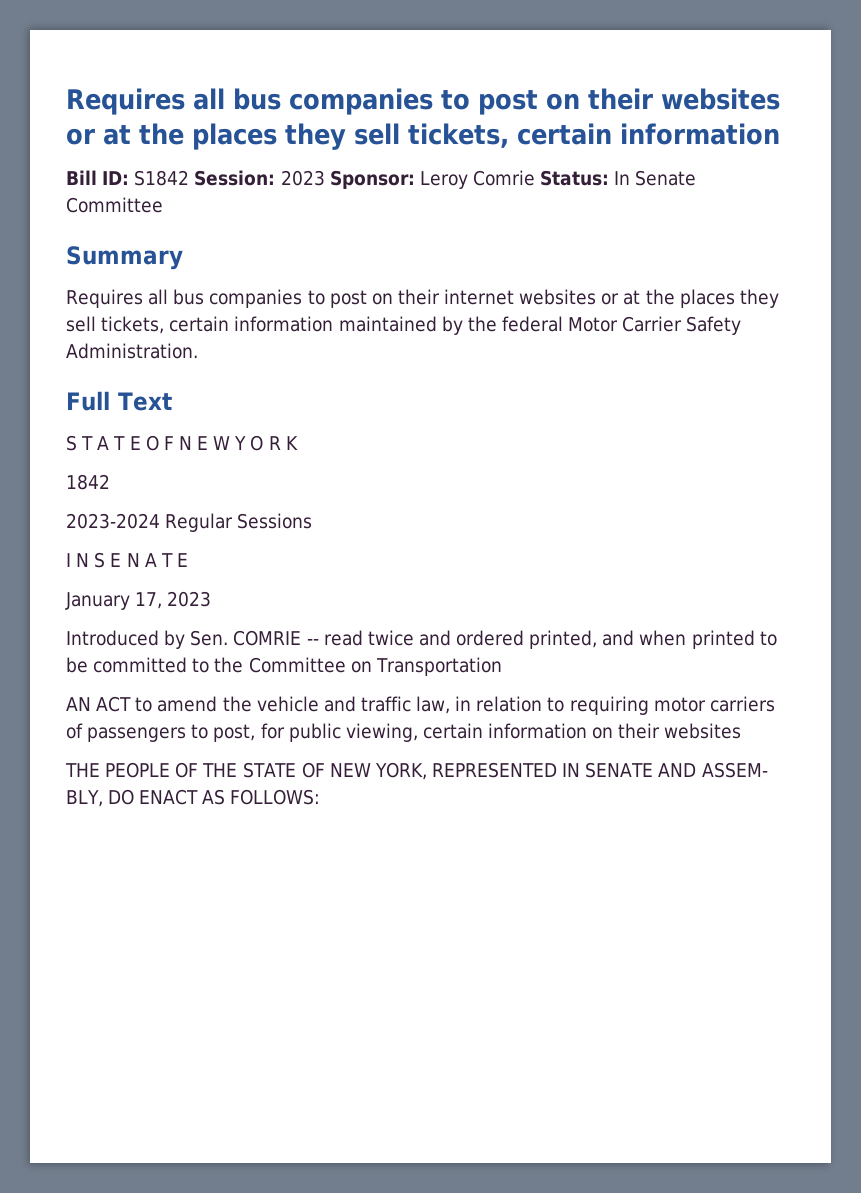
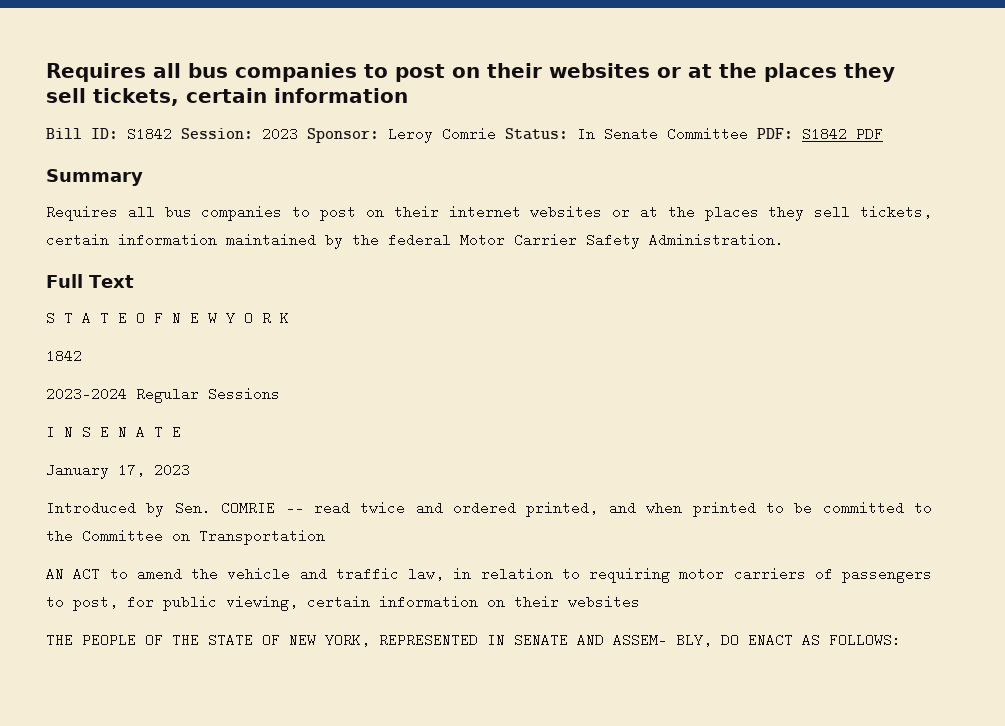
- Bill ID: S1842 Session: 2023 Sponsor: Leroy Comrie Status: In Senate Committee
+ Bill ID: S1842 Session: 2023 Sponsor: Leroy Comrie Status: In Senate Committee PDF: S1842 PDF

